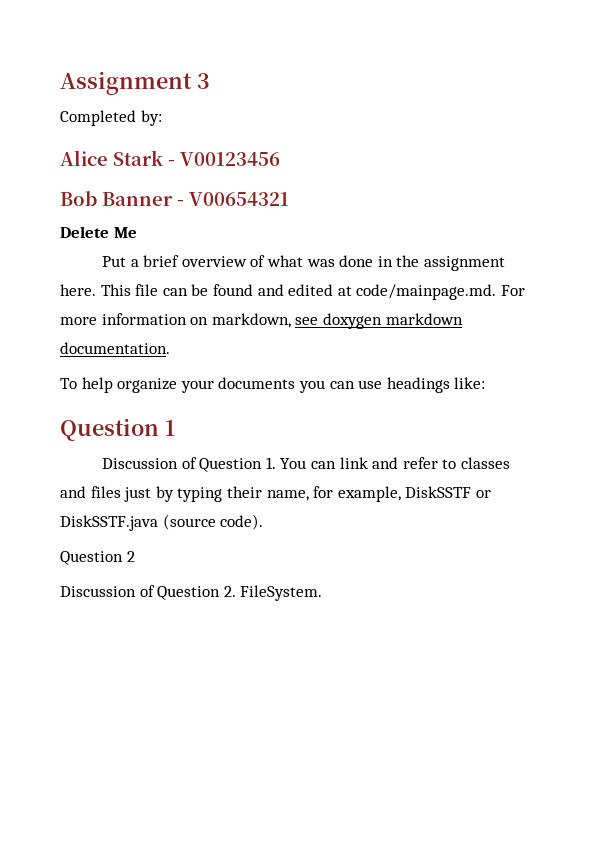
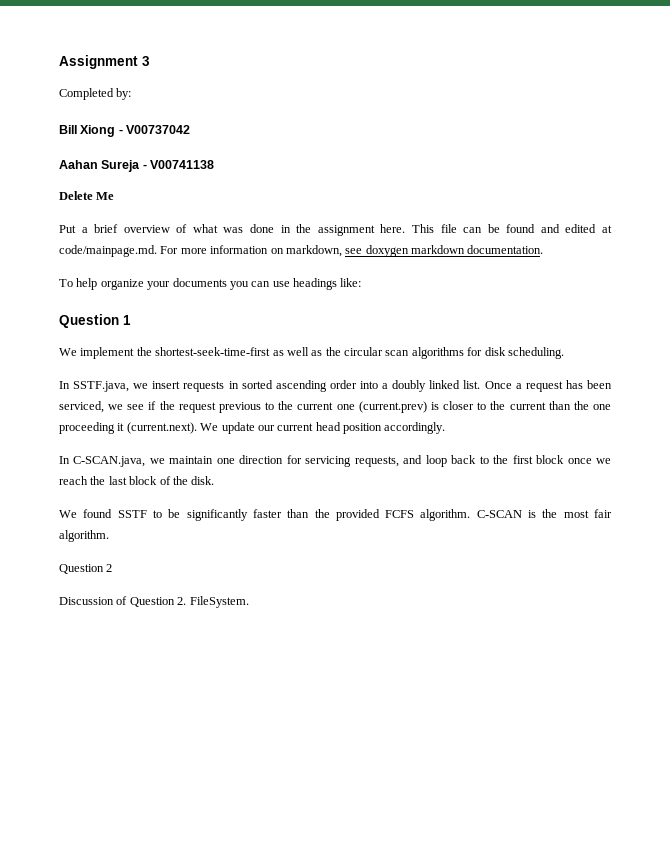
- Alice Stark - V00123456
- Bob Banner - V00654321
+ Bill Xiong - V00737042
+ Aahan Sureja - V00741138
- Discussion of Question 1. You can link and refer to classes and files just by typing their name, for example, DiskSSTF or DiskSSTF.java (source code).
+ We implement the shortest-seek-time-first as well as the circular scan algorithms for disk scheduling.
+ In SSTF.java, we insert requests in sorted ascending order into a doubly linked list. Once a request has been serviced, we see if the request previous to the current one (current.prev) is closer to the current than the one proceeding it (current.next). We update our current head position accordingly.
+ In C-SCAN.java, we maintain one direction for servicing requests, and loop back to the first block once we reach the last block of the disk.
+ We found SSTF to be significantly faster than the provided FCFS algorithm. C-SCAN is the most fair algorithm.

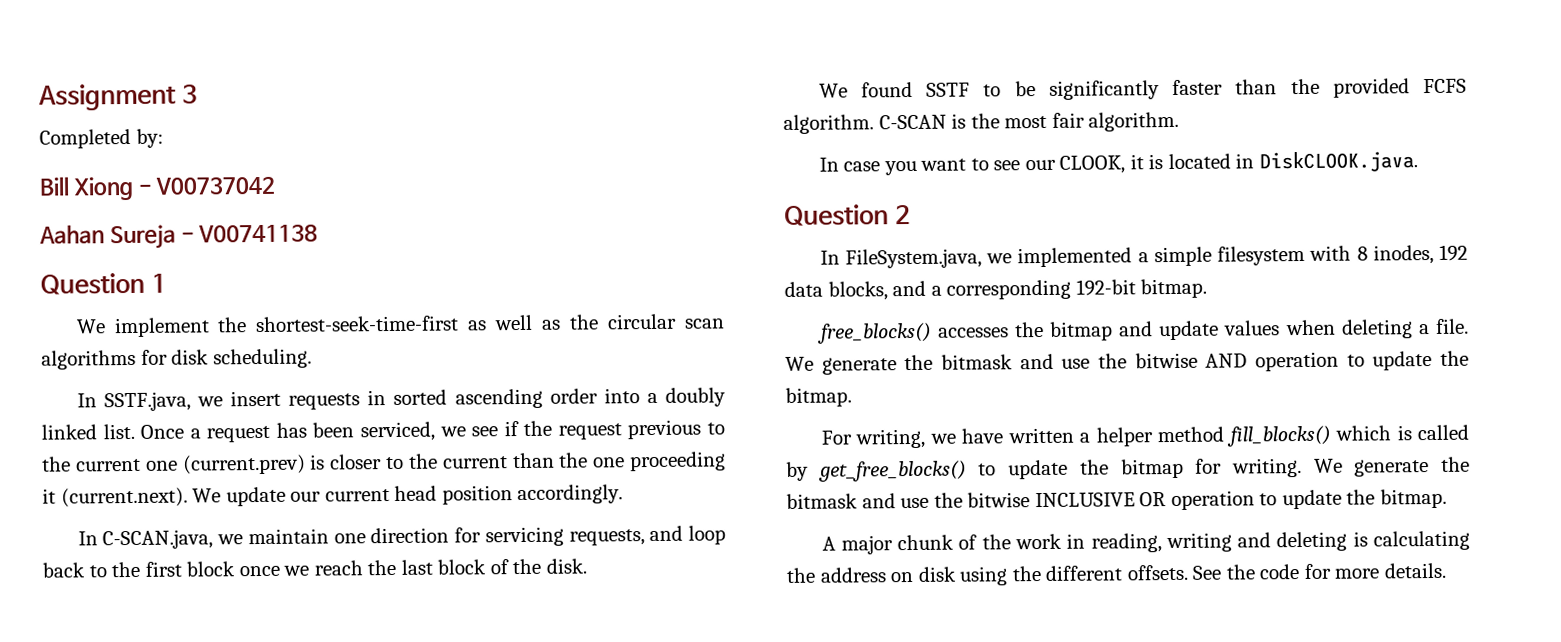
- Delete Me
- Put a brief overview of what was done in the assignment here. This file can be found and edited at code/mainpage.md. For more information on markdown, see doxygen markdown documentation.
- To help organize your documents you can use headings like:
+ In case you want to see our CLOOK, it is located in DiskCLOOK.java.
  Question 2
- Discussion of Question 2. FileSystem.
+ In FileSystem.java, we implemented a simple filesystem with 8 inodes, 192 data blocks, and a corresponding 192-bit bitmap.
+ free_blocks() accesses the bitmap and update values when deleting a file. We generate the bitmask and use the bitwise AND operation to update the bitmap.
+ For writing, we have written a helper method fill_blocks() which is called by get_free_blocks() to update the bitmap for writing. We generate the bitmask and use the bitwise INCLUSIVE OR operation to update the bitmap.
+ A major chunk of the work in reading, writing and deleting is calculating the address on disk using the different offsets. See the code for more details.

